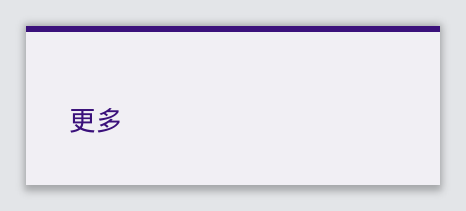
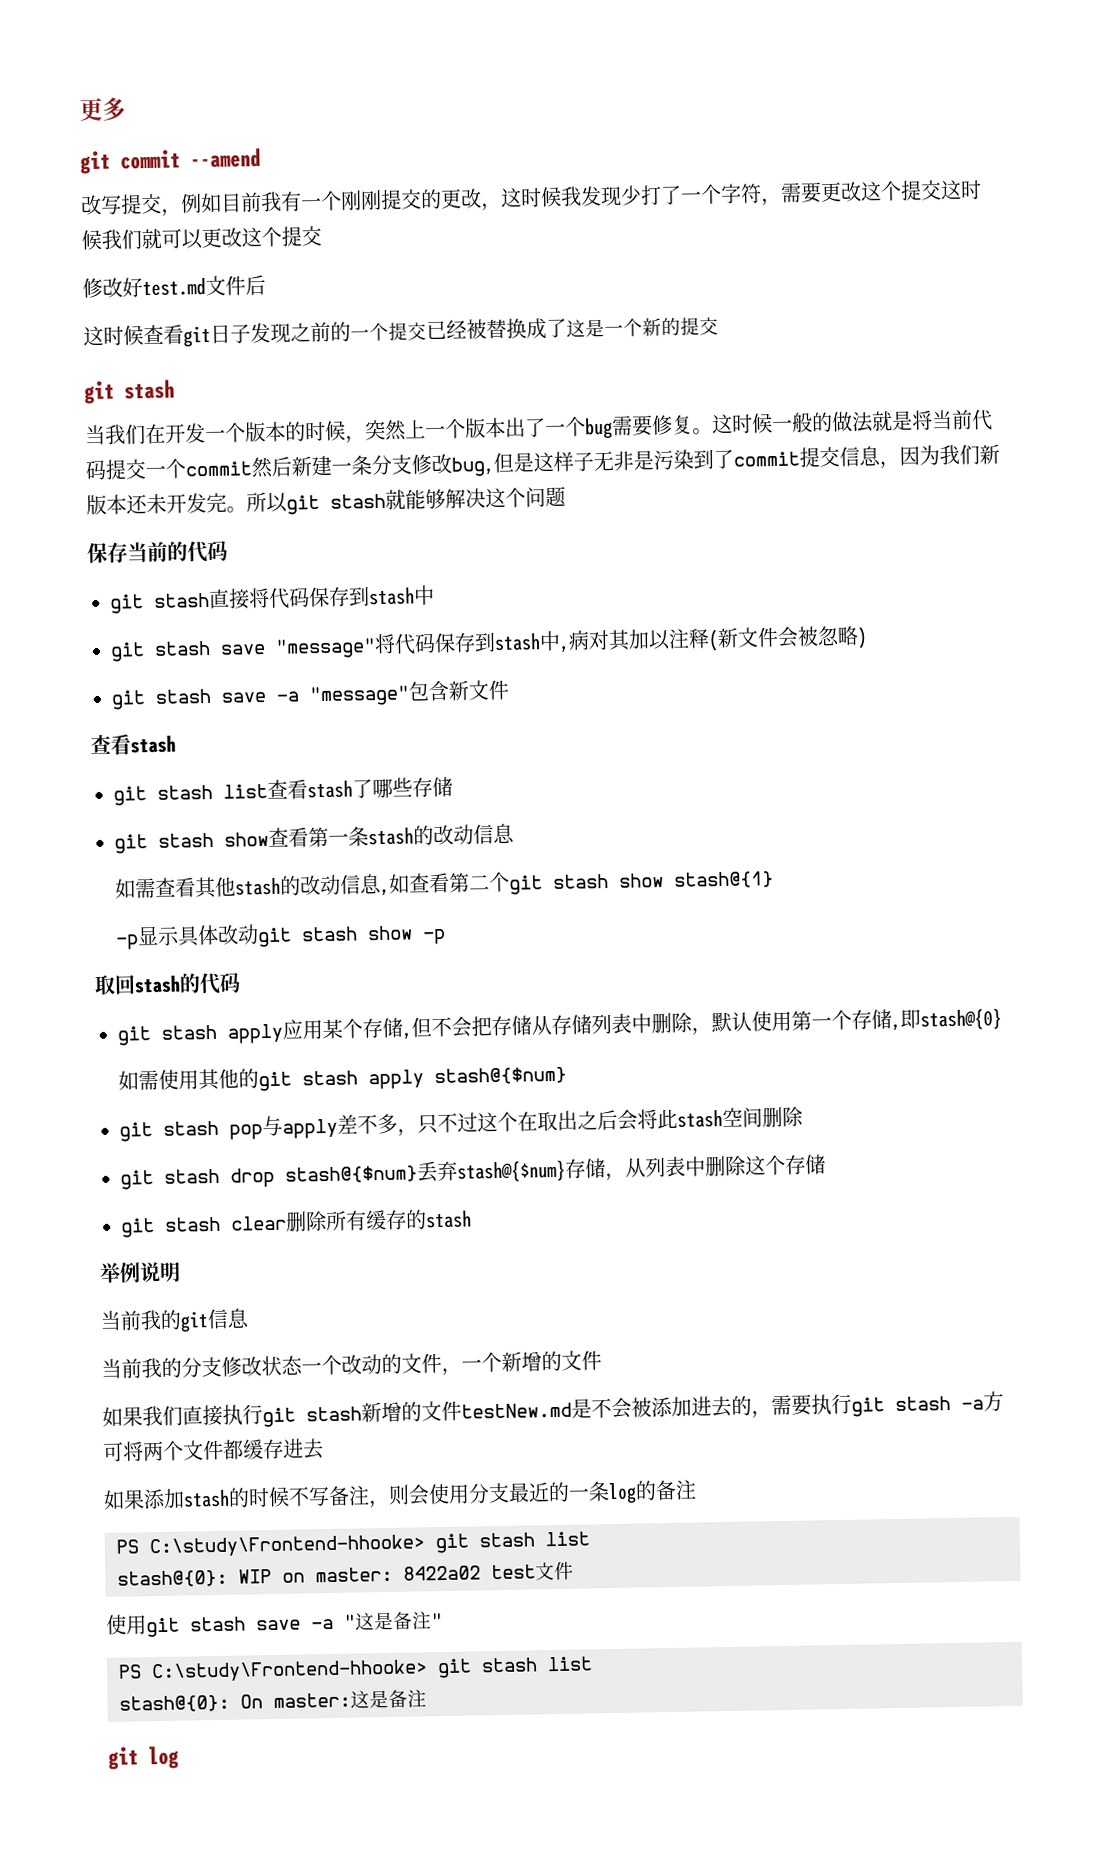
+ git commit --amend
+ 改写提交，例如目前我有一个刚刚提交的更改，这时候我发现少打了一个字符，需要更改这个提交这时候我们就可以更改这个提交
+ 修改好test.md文件后
+ 这时候查看git日子发现之前的一个提交已经被替换成了这是一个新的提交
+ git stash
+ 当我们在开发一个版本的时候，突然上一个版本出了一个bug需要修复。这时候一般的做法就是将当前代码提交一个commit然后新建一条分支修改bug,但是这样子无非是污染到了commit提交信息，因为我们新版本还未开发完。所以git stash就能够解决这个问题
+ 保存当前的代码
+ git stash直接将代码保存到stash中
+ git stash save "message"将代码保存到stash中,病对其加以注释(新文件会被忽略)
+ git stash save -a "message"包含新文件
+ 查看stash
+ git stash list查看stash了哪些存储
+ git stash show查看第一条stash的改动信息
+ 如需查看其他stash的改动信息,如查看第二个git stash show stash@{1}
+ -p显示具体改动git stash show -p
+ 取回stash的代码
+ git stash apply应用某个存储,但不会把存储从存储列表中删除，默认使用第一个存储,即stash@{0}
+ 如需使用其他的git stash apply stash@{$num}
+ git stash pop与apply差不多，只不过这个在取出之后会将此stash空间删除
+ git stash drop stash@{$num}丢弃stash@{$num}存储，从列表中删除这个存储
+ git stash clear删除所有缓存的stash
+ 举例说明
+ 当前我的git信息
+ 当前我的分支修改状态一个改动的文件，一个新增的文件
+ 如果我们直接执行git stash新增的文件testNew.md是不会被添加进去的，需要执行git stash -a方可将两个文件都缓存进去
+ 如果添加stash的时候不写备注，则会使用分支最近的一条log的备注
+ PS C:\study\Frontend-hhooke> git stash list
+ stash@{0}: WIP on master: 8422a02 test文件
+ 使用git stash save -a "这是备注"
+ PS C:\study\Frontend-hhooke> git stash list
+ stash@{0}: On master:这是备注
+ git log

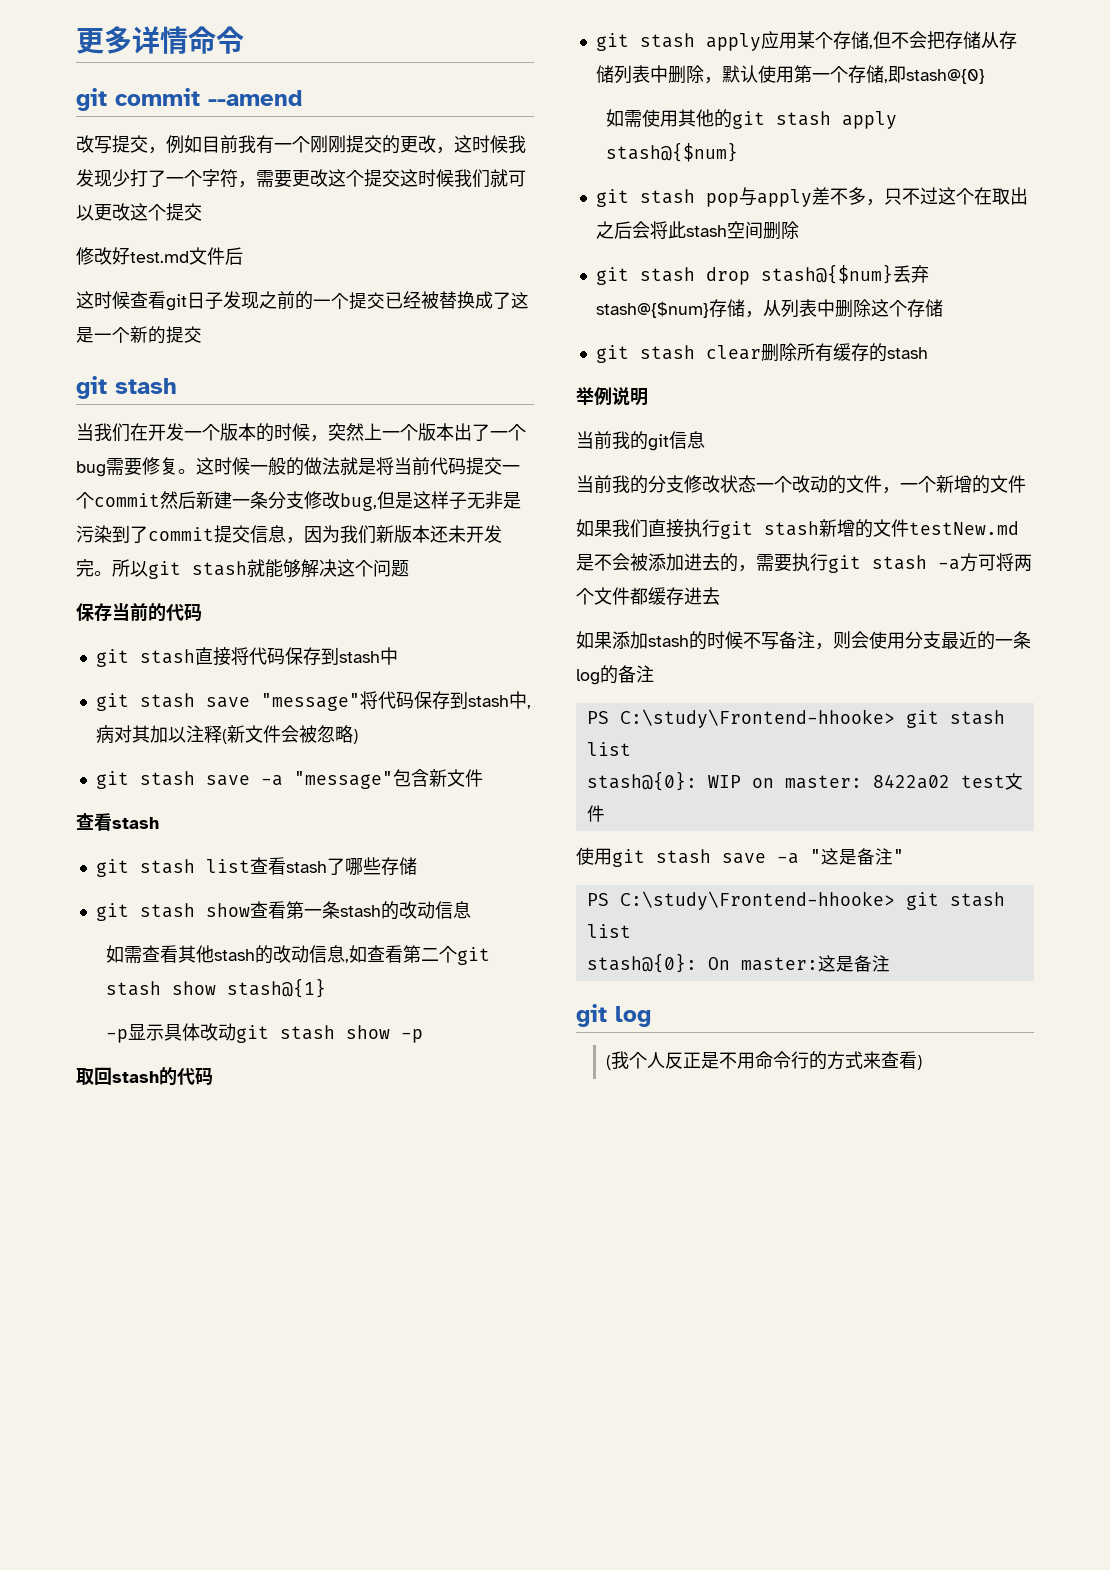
- 更多
+ 更多详情命令
+ (我个人反正是不用命令行的方式来查看)

